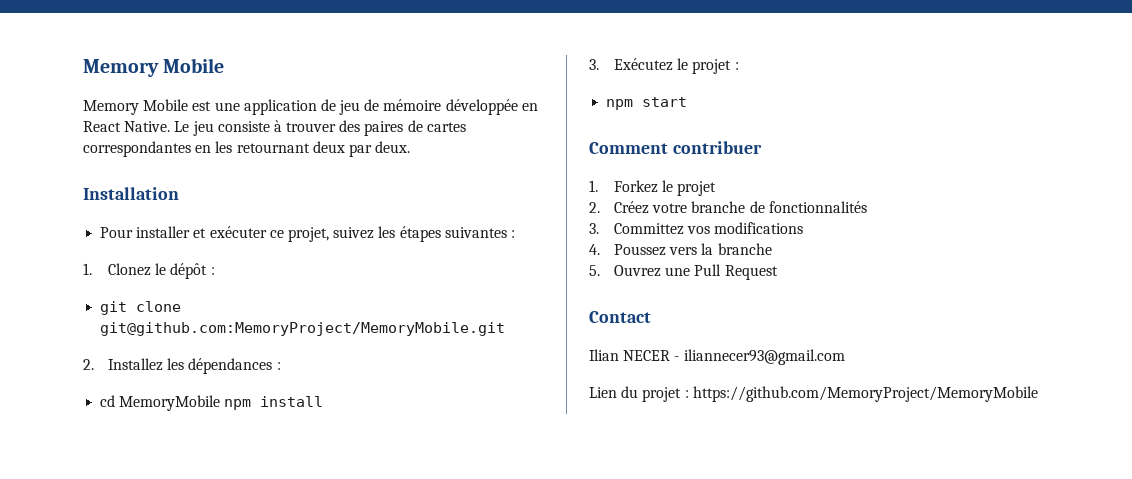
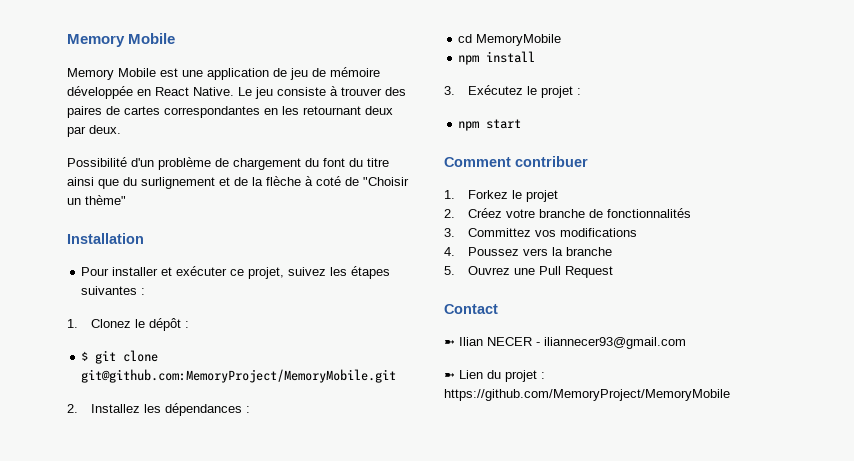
+ Possibilité d'un problème de chargement du font du titre ainsi que du surlignement et de la flèche à coté de "Choisir un thème"
- git clone git@github.com:MemoryProject/MemoryMobile.git
+ $ git clone git@github.com:MemoryProject/MemoryMobile.git
- cd MemoryMobile npm install
+ cd MemoryMobile
+ npm install
- Ilian NECER - iliannecer93@gmail.com
+ ➼ Ilian NECER - iliannecer93@gmail.com
- Lien du projet : https://github.com/MemoryProject/MemoryMobile
+ ➼ Lien du projet : https://github.com/MemoryProject/MemoryMobile

